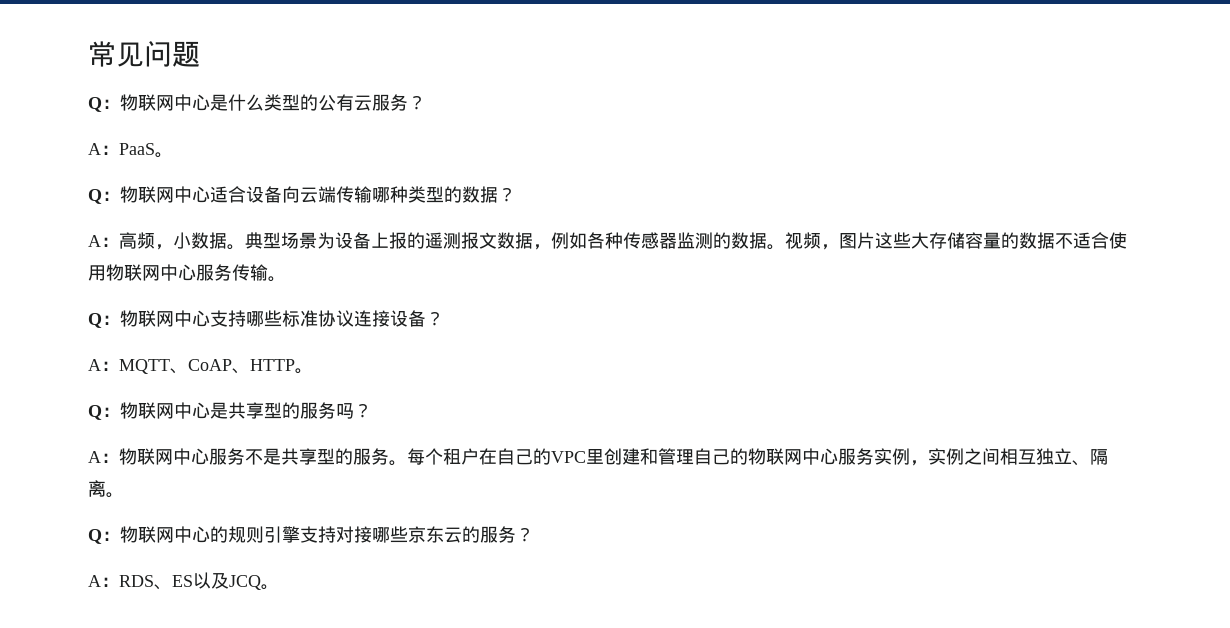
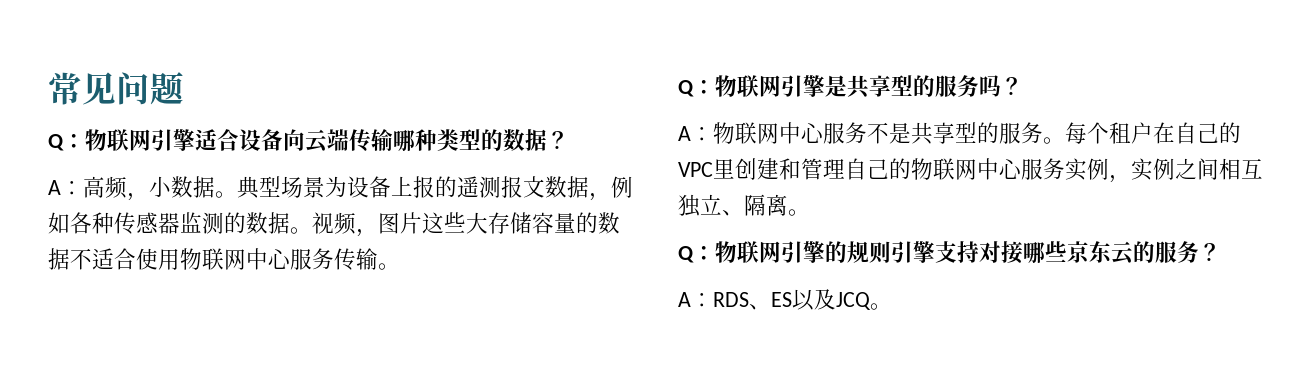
- Q：物联网中心是什么类型的公有云服务？
- A：PaaS。
- Q：物联网中心适合设备向云端传输哪种类型的数据？
+ Q：物联网引擎适合设备向云端传输哪种类型的数据？
- Q：物联网中心支持哪些标准协议连接设备？
- A：MQTT、CoAP、HTTP。
- Q：物联网中心是共享型的服务吗？
+ Q：物联网引擎是共享型的服务吗？
- Q：物联网中心的规则引擎支持对接哪些京东云的服务？
+ Q：物联网引擎的规则引擎支持对接哪些京东云的服务？

